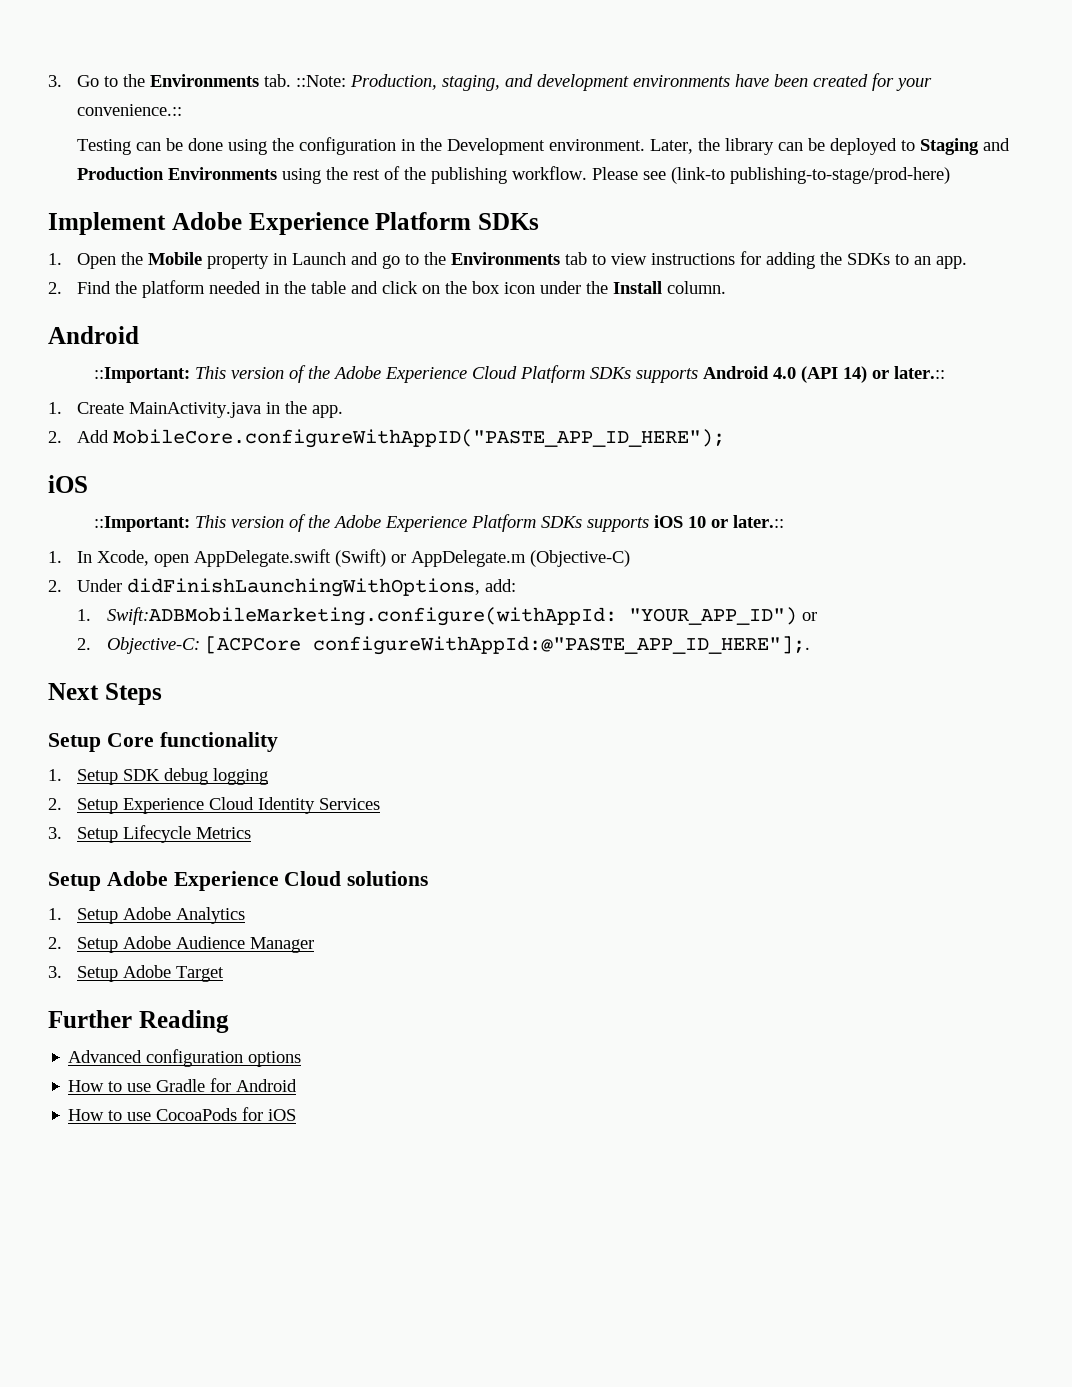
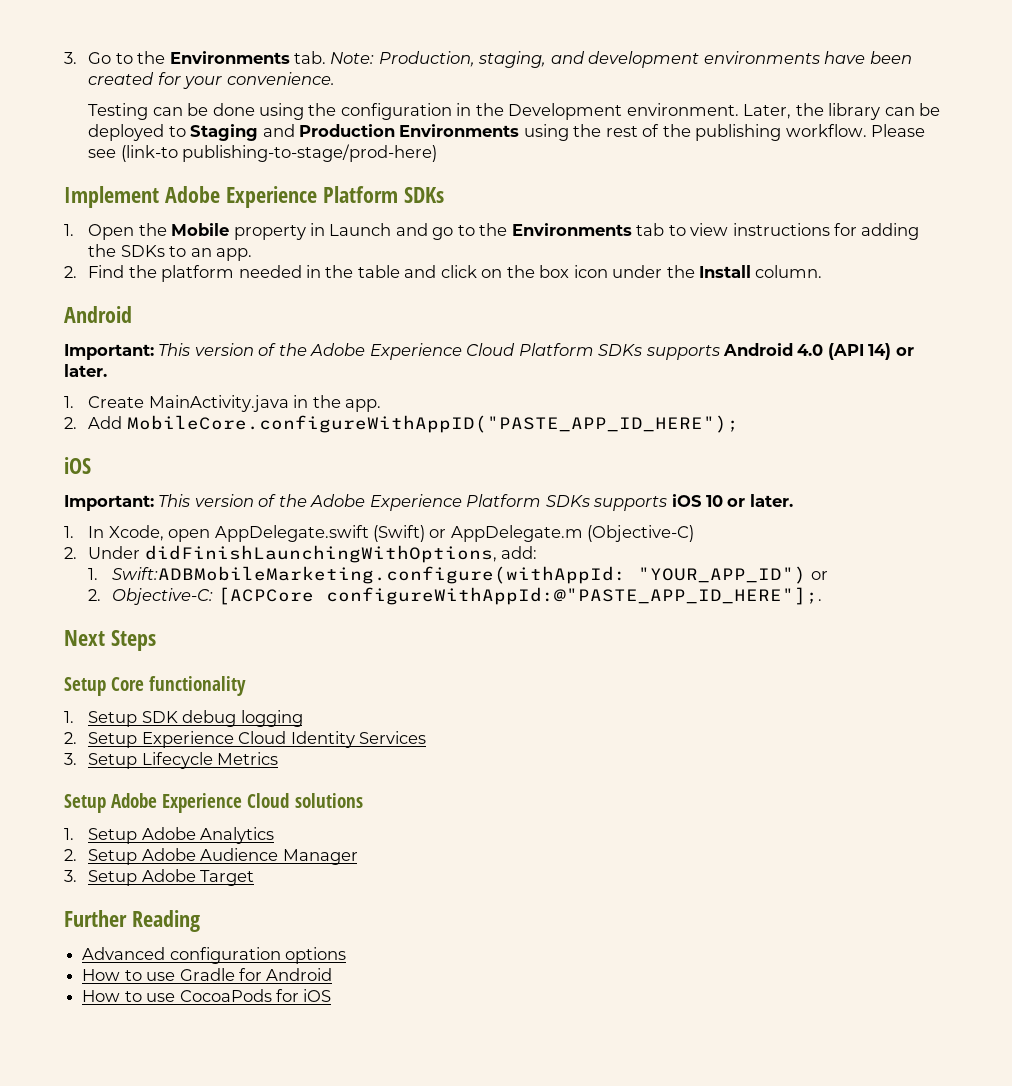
- 3. Go to the Environments tab. ::Note: Production, staging, and development environments have been created for your convenience.::
+ 3. Go to the Environments tab. Note: Production, staging, and development environments have been created for your convenience.
- ::Important: This version of the Adobe Experience Cloud Platform SDKs supports Android 4.0 (API 14) or later.::
+ Important: This version of the Adobe Experience Cloud Platform SDKs supports Android 4.0 (API 14) or later.
- ::Important: This version of the Adobe Experience Platform SDKs supports iOS 10 or later.::
+ Important: This version of the Adobe Experience Platform SDKs supports iOS 10 or later.

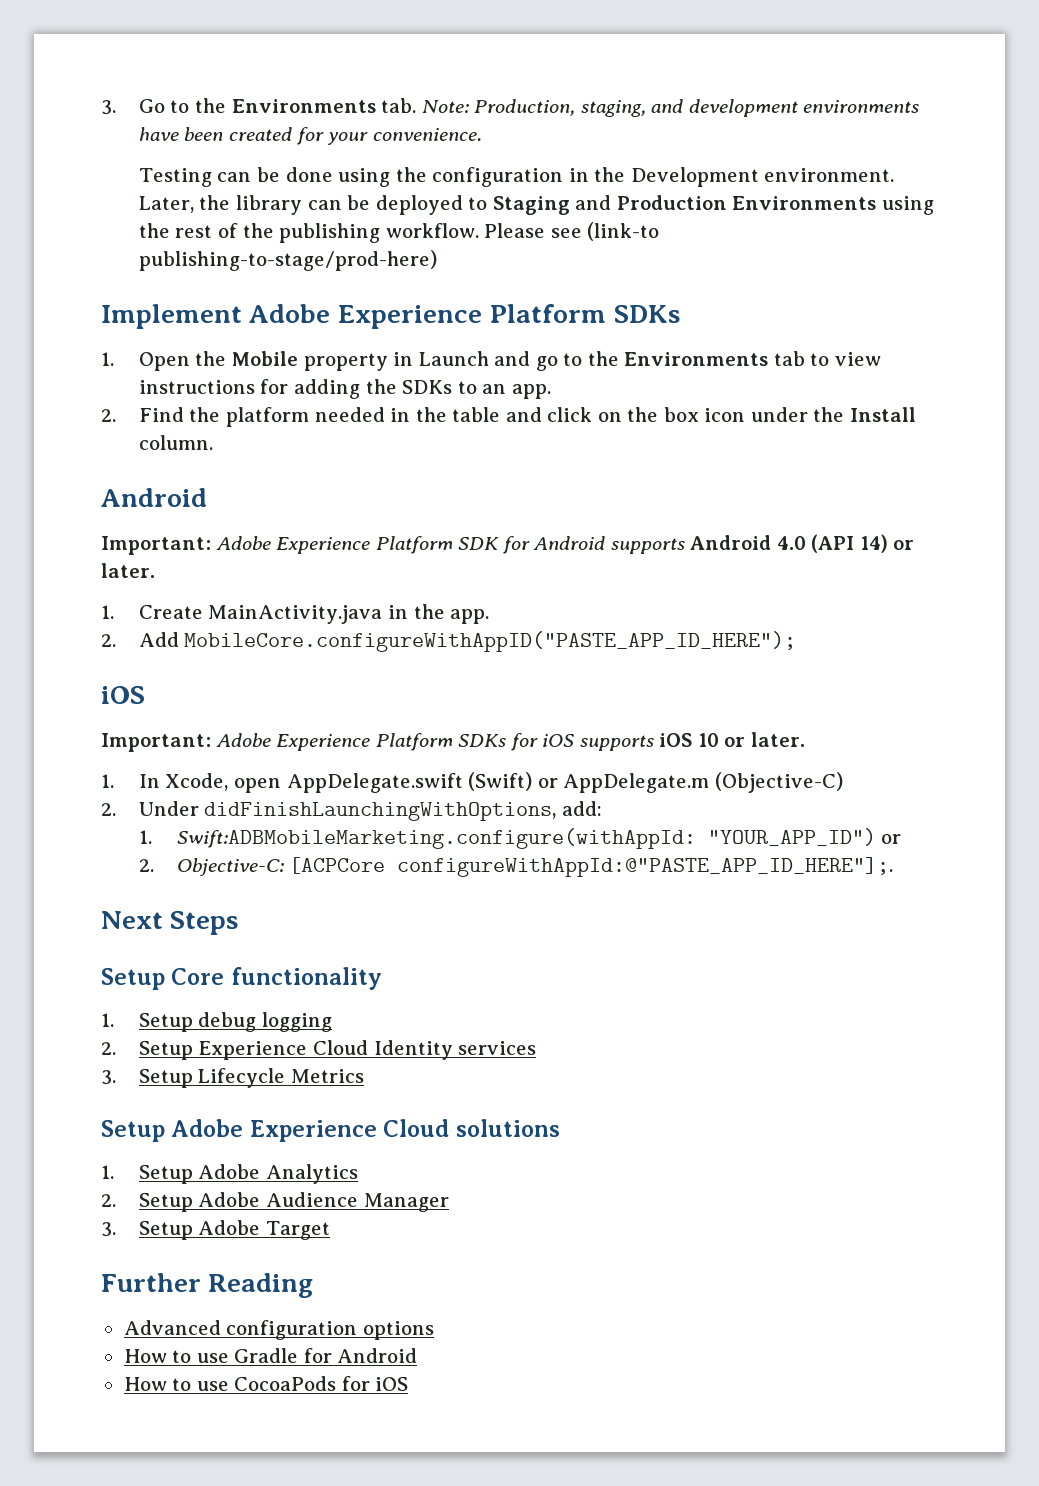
- Important: This version of the Adobe Experience Cloud Platform SDKs supports Android 4.0 (API 14) or later.
+ Important: Adobe Experience Platform SDK for Android supports Android 4.0 (API 14) or later.
- Important: This version of the Adobe Experience Platform SDKs supports iOS 10 or later.
+ Important: Adobe Experience Platform SDKs for iOS supports iOS 10 or later.
- 1. Setup SDK debug logging
+ 1. Setup debug logging
- 2. Setup Experience Cloud Identity Services
+ 2. Setup Experience Cloud Identity services

